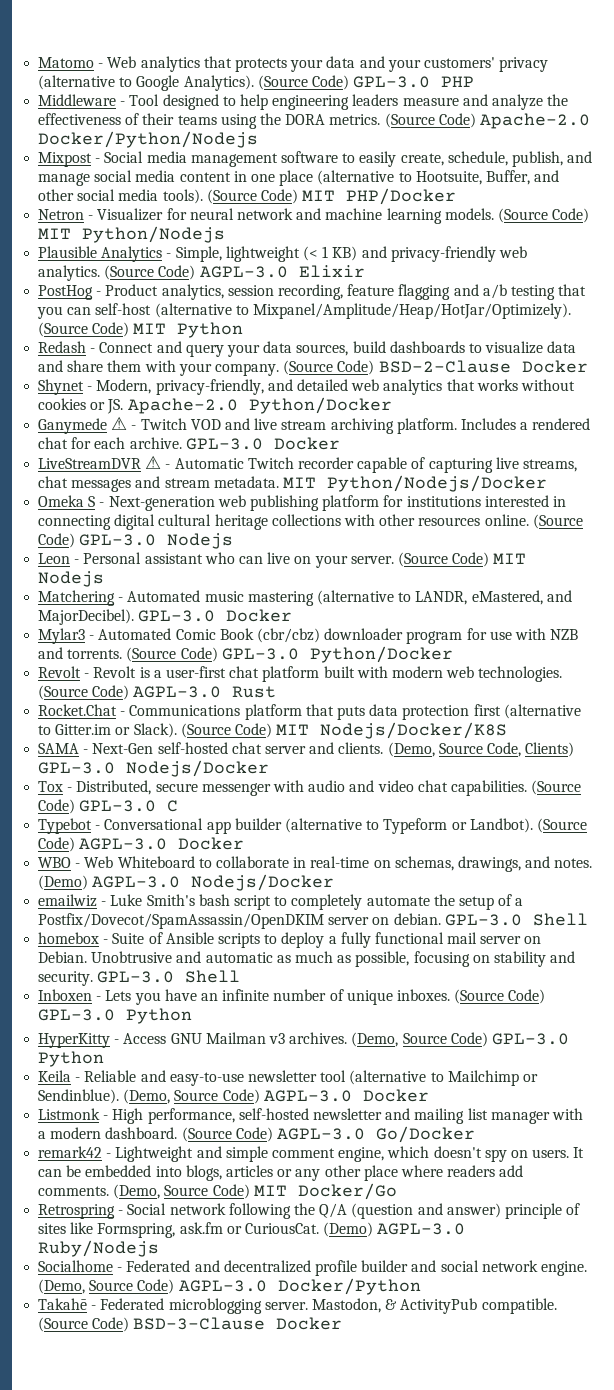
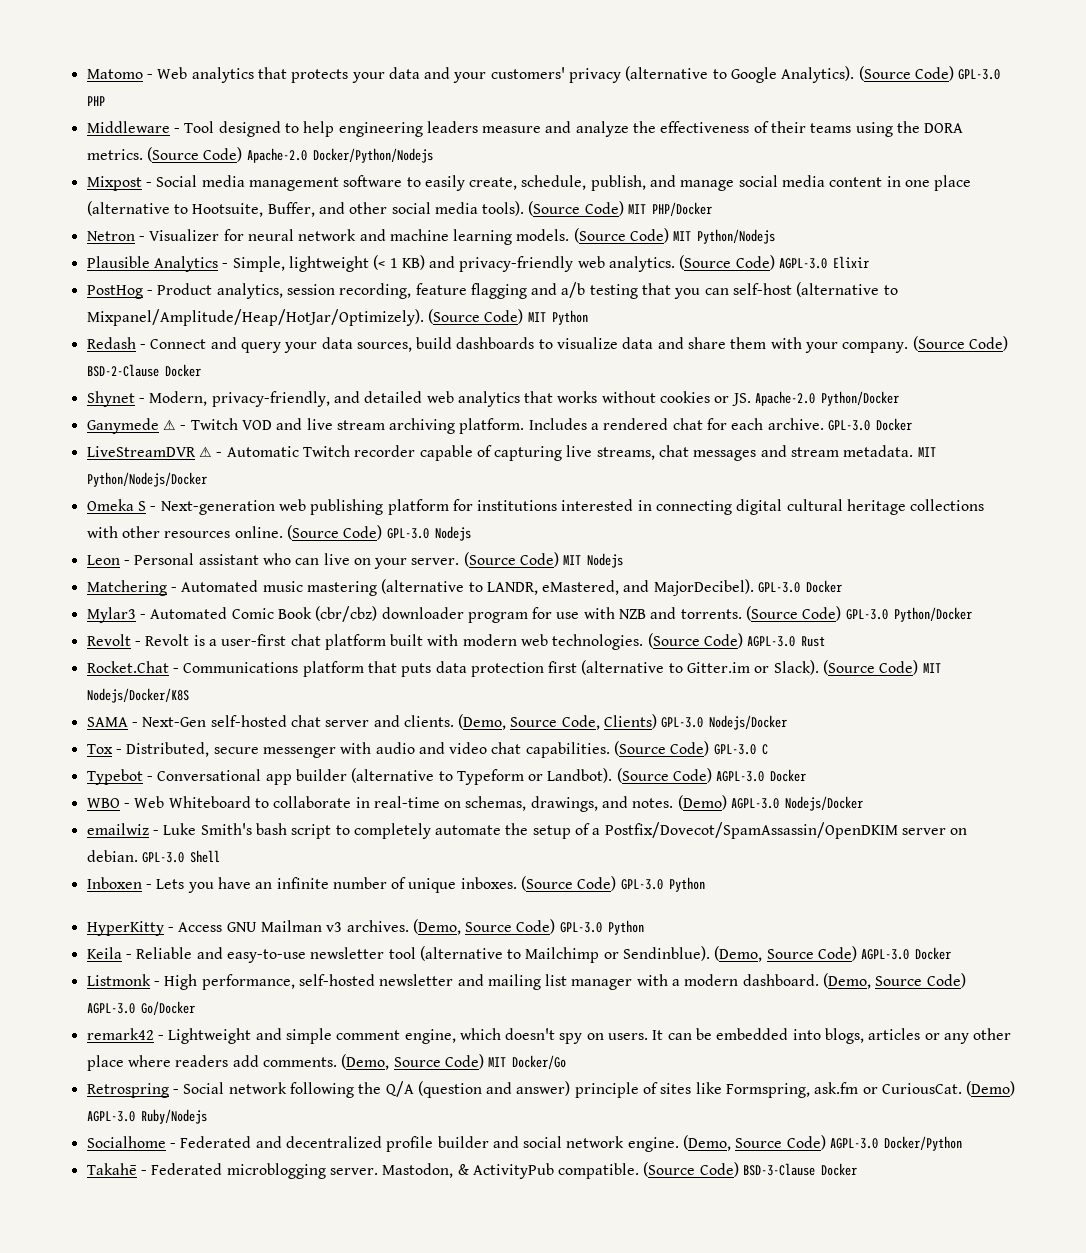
- homebox - Suite of Ansible scripts to deploy a fully functional mail server on Debian. Unobtrusive and automatic as much as possible, focusing on stability and security. GPL-3.0 Shell
- (Source Code) AGPL-3.0 Go/Docker
+ (Demo, Source Code) AGPL-3.0 Go/Docker

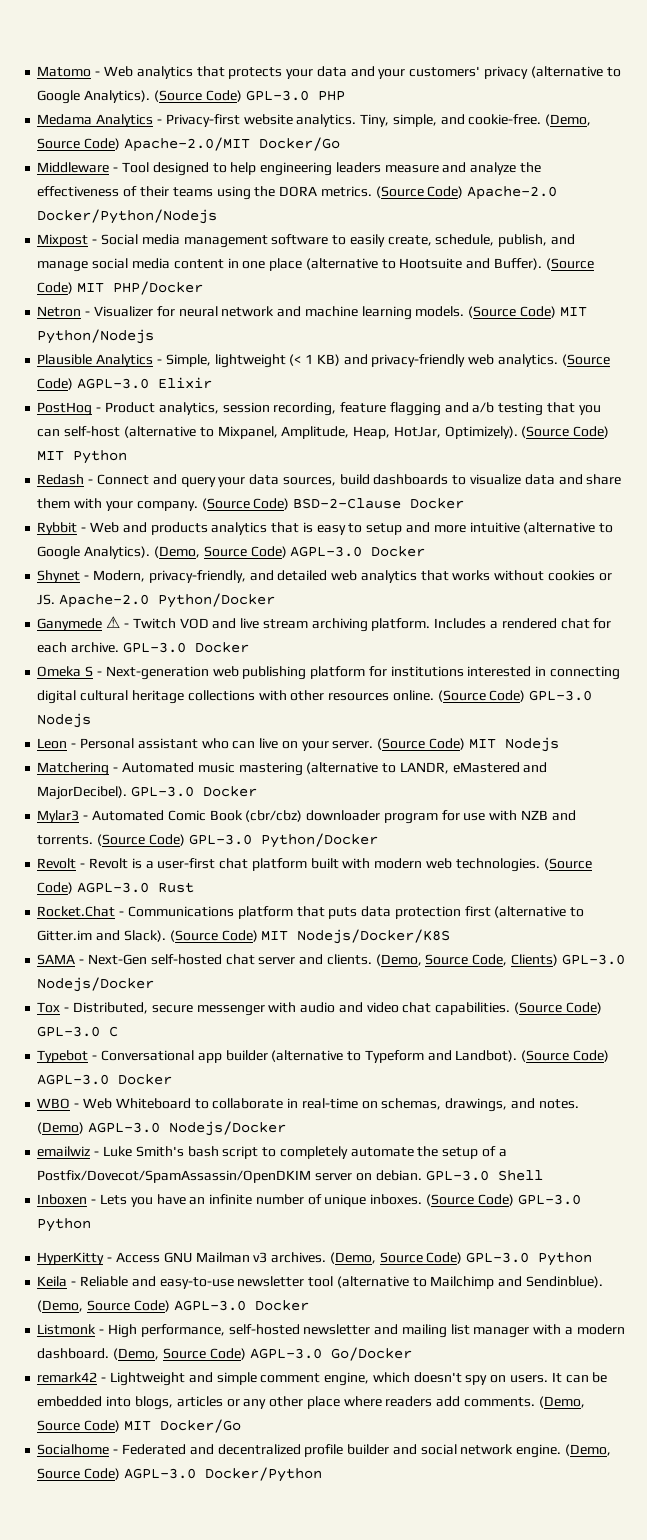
+ Medama Analytics - Privacy-first website analytics. Tiny, simple, and cookie-free. (Demo, Source Code) Apache-2.0/MIT Docker/Go
- Mixpost - Social media management software to easily create, schedule, publish, and manage social media content in one place (alternative to Hootsuite, Buffer, and other social media tools).
+ Mixpost - Social media management software to easily create, schedule, publish, and manage social media content in one place (alternative to Hootsuite and Buffer).
- PostHog - Product analytics, session recording, feature flagging and a/b testing that you can self-host (alternative to Mixpanel/Amplitude/Heap/HotJar/Optimizely).
+ PostHog - Product analytics, session recording, feature flagging and a/b testing that you can self-host (alternative to Mixpanel, Amplitude, Heap, HotJar, Optimizely).
+ Rybbit - Web and products analytics that is easy to setup and more intuitive (alternative to Google Analytics). (Demo, Source Code) AGPL-3.0 Docker
- LiveStreamDVR ⚠ - Automatic Twitch recorder capable of capturing live streams, chat messages and stream metadata. MIT Python/Nodejs/Docker
- Matchering - Automated music mastering (alternative to LANDR, eMastered, and MajorDecibel).
+ Matchering - Automated music mastering (alternative to LANDR, eMastered and MajorDecibel).
- Rocket.Chat - Communications platform that puts data protection first (alternative to Gitter.im or Slack).
+ Rocket.Chat - Communications platform that puts data protection first (alternative to Gitter.im and Slack).
- Typebot - Conversational app builder (alternative to Typeform or Landbot).
+ Typebot - Conversational app builder (alternative to Typeform and Landbot).
- Keila - Reliable and easy-to-use newsletter tool (alternative to Mailchimp or Sendinblue).
+ Keila - Reliable and easy-to-use newsletter tool (alternative to Mailchimp and Sendinblue).
- Retrospring - Social network following the Q/A (question and answer) principle of sites like Formspring, ask.fm or CuriousCat. (Demo) AGPL-3.0 Ruby/Nodejs
- Takahē - Federated microblogging server. Mastodon, & ActivityPub compatible. (Source Code) BSD-3-Clause Docker

